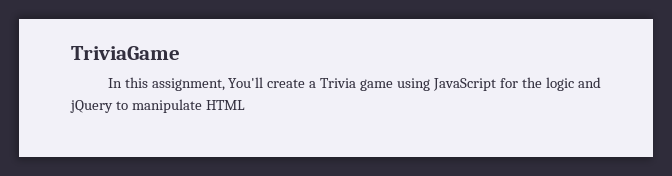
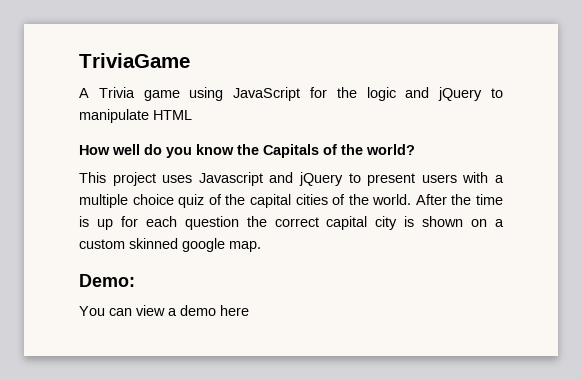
- In this assignment, You'll create a Trivia game using JavaScript for the logic and jQuery to manipulate HTML
+ A Trivia game using JavaScript for the logic and jQuery to manipulate HTML
+ How well do you know the Capitals of the world?
+ This project uses Javascript and jQuery to present users with a multiple choice quiz of the capital cities of the world. After the time is up for each question the correct capital city is shown on a custom skinned google map.
+ Demo:
+ You can view a demo here

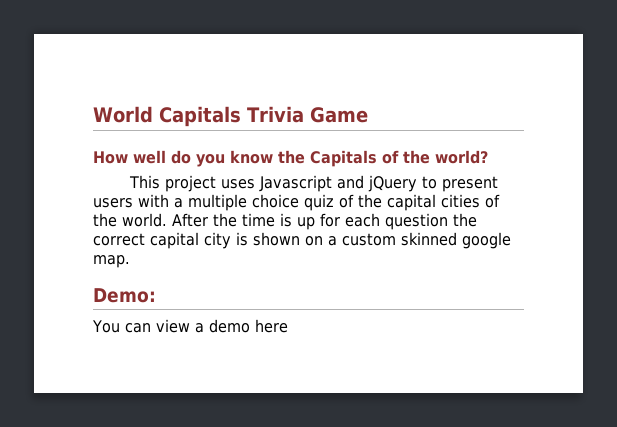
- TriviaGame
- A Trivia game using JavaScript for the logic and jQuery to manipulate HTML
+ World Capitals Trivia Game

